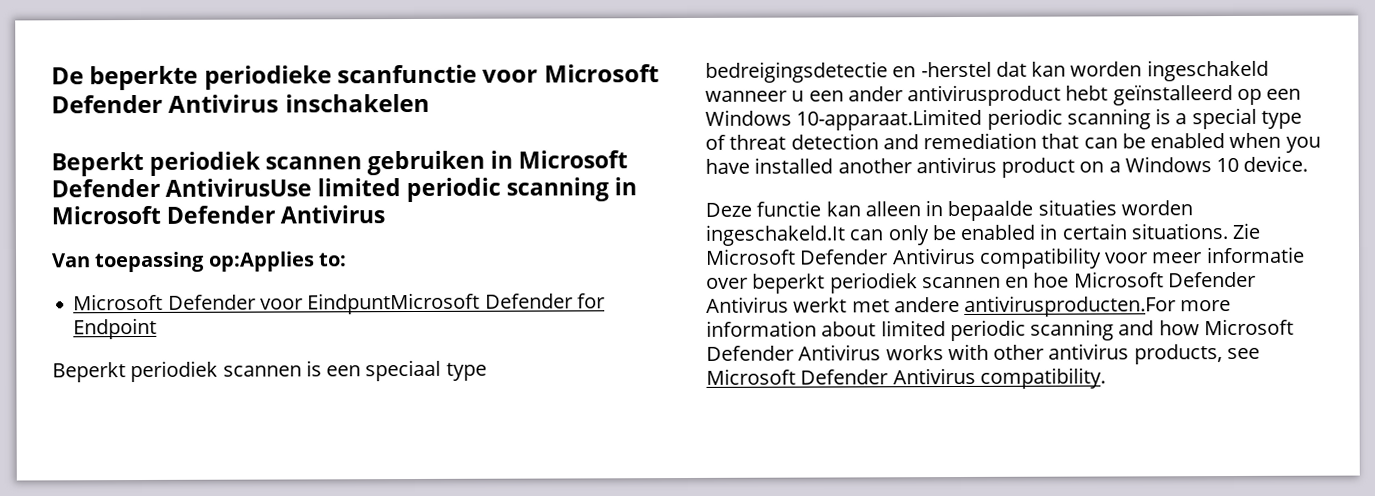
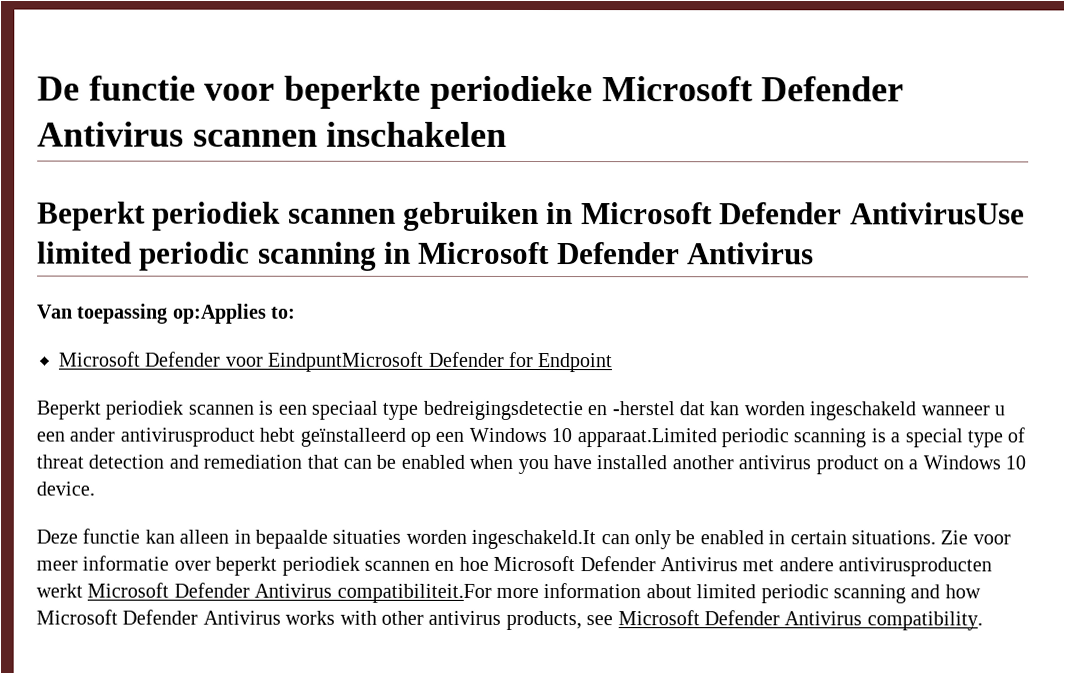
- De beperkte periodieke scanfunctie voor Microsoft Defender Antivirus inschakelen
+ De functie voor beperkte periodieke Microsoft Defender Antivirus scannen inschakelen
- Beperkt periodiek scannen is een speciaal type bedreigingsdetectie en -herstel dat kan worden ingeschakeld wanneer u een ander antivirusproduct hebt geïnstalleerd op een Windows 10-apparaat.Limited periodic scanning is a special type of threat detection and remediation that can be enabled when you have installed another antivirus product on a Windows 10 device.
+ Beperkt periodiek scannen is een speciaal type bedreigingsdetectie en -herstel dat kan worden ingeschakeld wanneer u een ander antivirusproduct hebt geïnstalleerd op een Windows 10 apparaat.Limited periodic scanning is a special type of threat detection and remediation that can be enabled when you have installed another antivirus product on a Windows 10 device.
- Zie Microsoft Defender Antivirus compatibility voor meer informatie over beperkt periodiek scannen en hoe Microsoft Defender Antivirus werkt met andere antivirusproducten.For more information about limited periodic scanning and how Microsoft Defender Antivirus works with other antivirus products, see Microsoft Defender Antivirus compatibility.
+ Zie voor meer informatie over beperkt periodiek scannen en hoe Microsoft Defender Antivirus met andere antivirusproducten werkt Microsoft Defender Antivirus compatibiliteit.For more information about limited periodic scanning and how Microsoft Defender Antivirus works with other antivirus products, see Microsoft Defender Antivirus compatibility.

